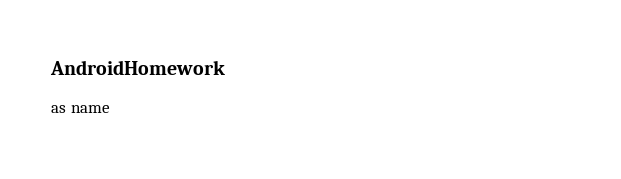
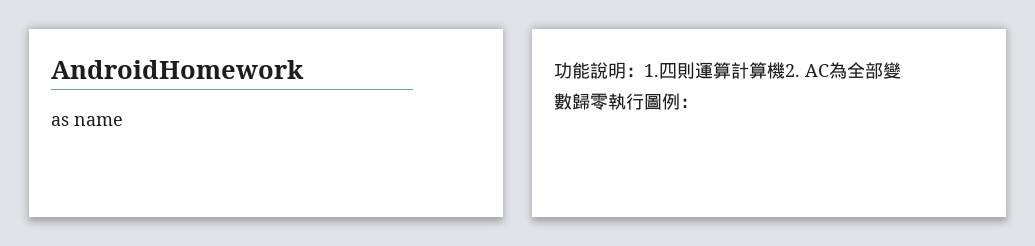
+ 功能說明：1.四則運算計算機2. AC為全部變數歸零執行圖例：

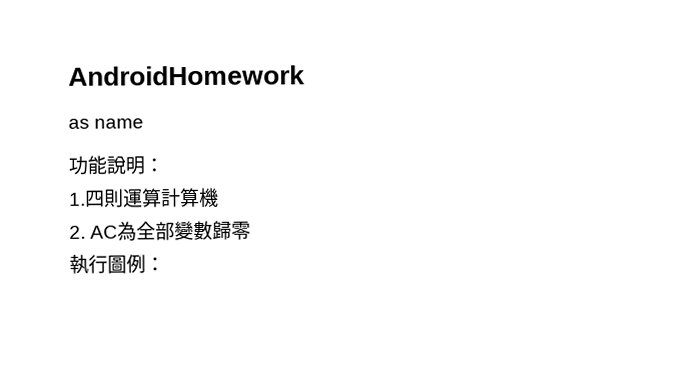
- 功能說明：1.四則運算計算機2. AC為全部變數歸零執行圖例：
+ 功能說明：
+ 1.四則運算計算機
+ 2. AC為全部變數歸零
+ 執行圖例：

